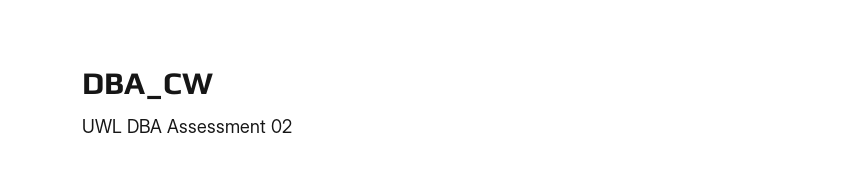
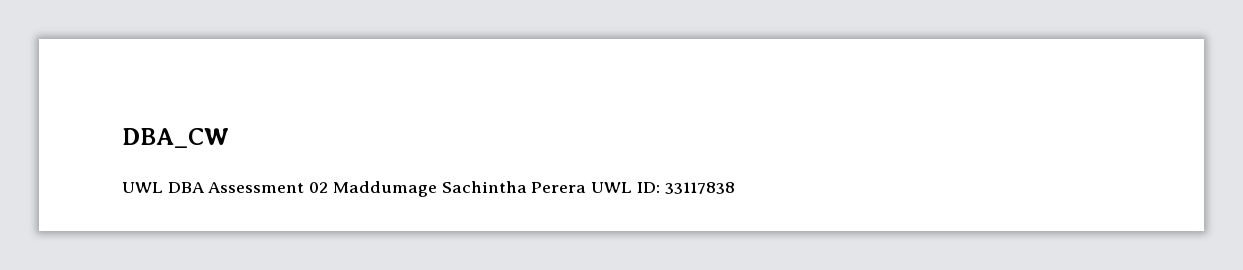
- UWL DBA Assessment 02
+ UWL DBA Assessment 02 Maddumage Sachintha Perera UWL ID: 33117838

